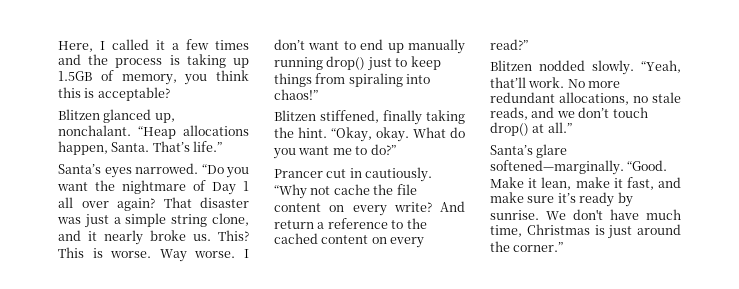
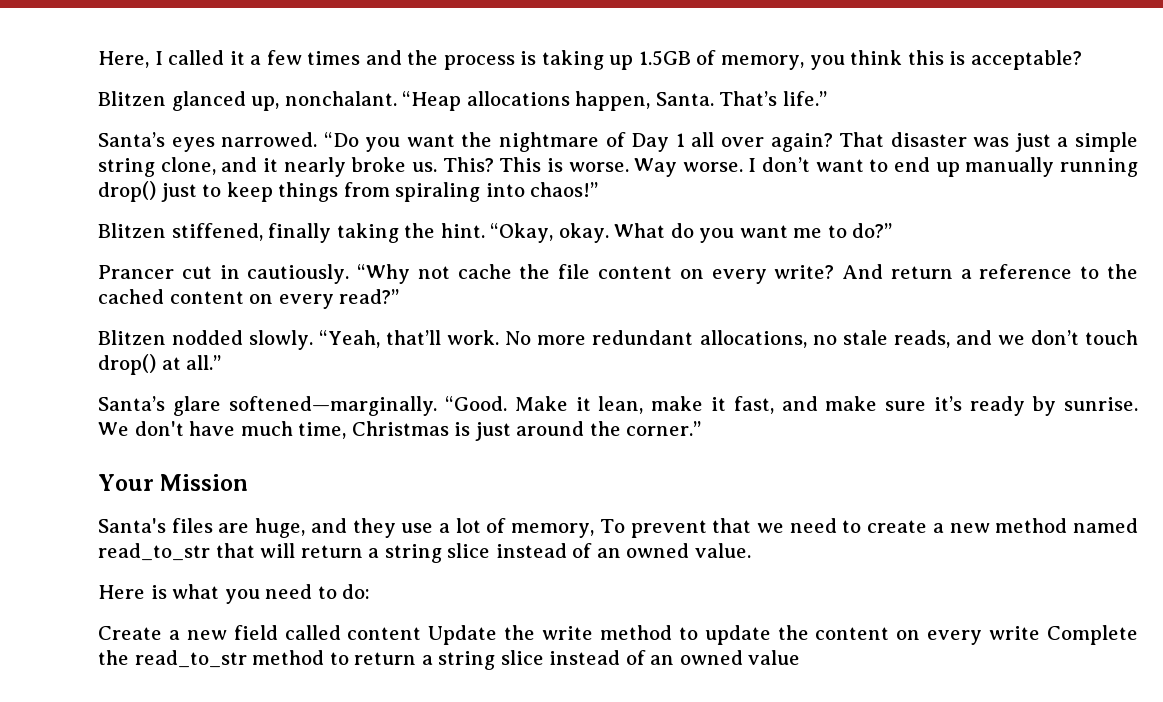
+ Your Mission
+ Santa's files are huge, and they use a lot of memory, To prevent that we need to create a new method named read_to_str that will return a string slice instead of an owned value.
+ Here is what you need to do:
+ Create a new field called content Update the write method to update the content on every write Complete the read_to_str method to return a string slice instead of an owned value

